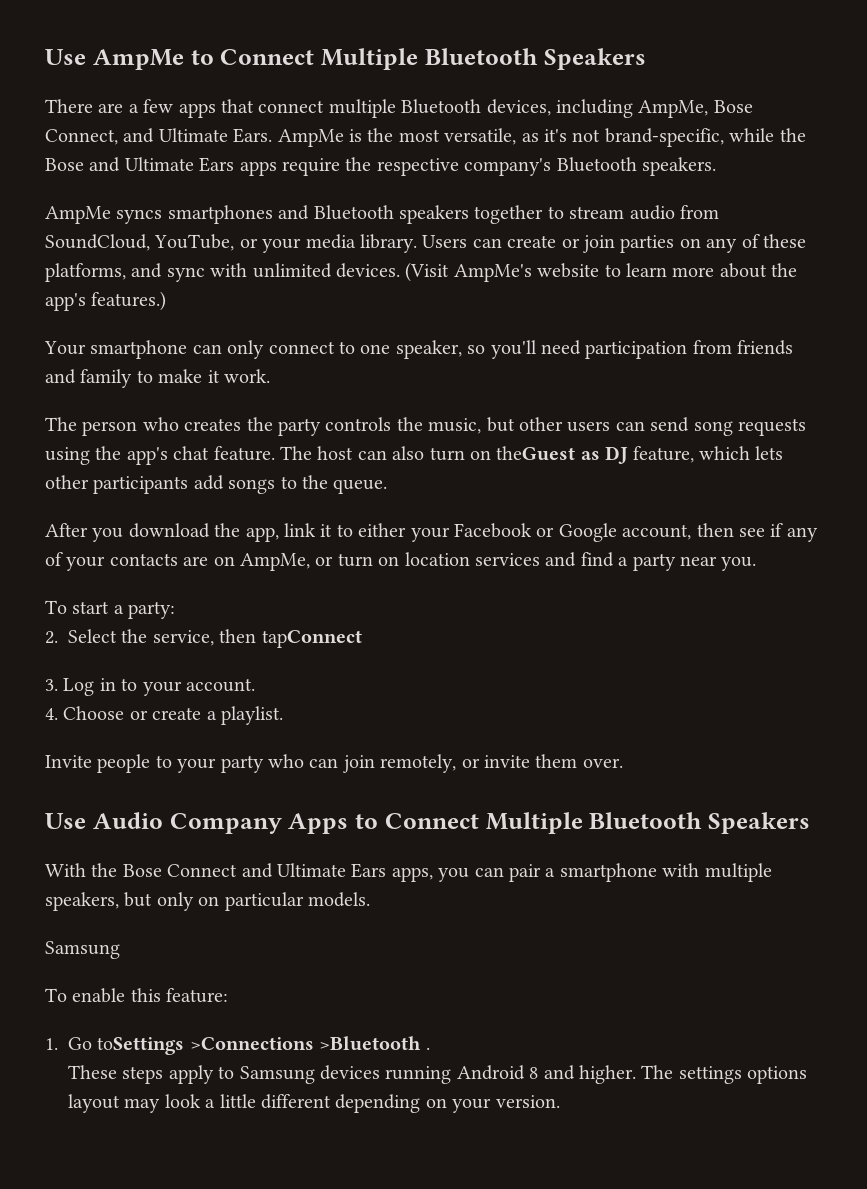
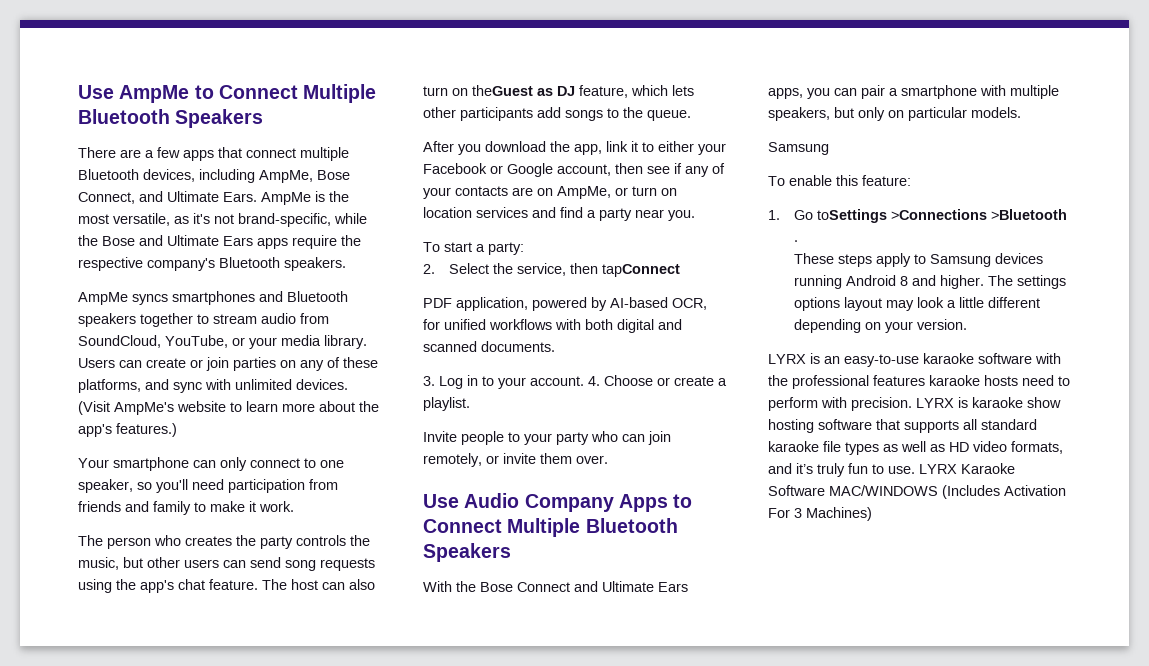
+ PDF application, powered by AI-based OCR, for unified workflows with both digital and scanned documents.
- 3. Log in to your account.
- 4. Choose or create a playlist.
+ 3. Log in to your account. 4. Choose or create a playlist.
+ LYRX is an easy-to-use karaoke software with the professional features karaoke hosts need to perform with precision. LYRX is karaoke show hosting software that supports all standard karaoke file types as well as HD video formats, and it’s truly fun to use. LYRX Karaoke Software MAC/WINDOWS (Includes Activation For 3 Machines)

